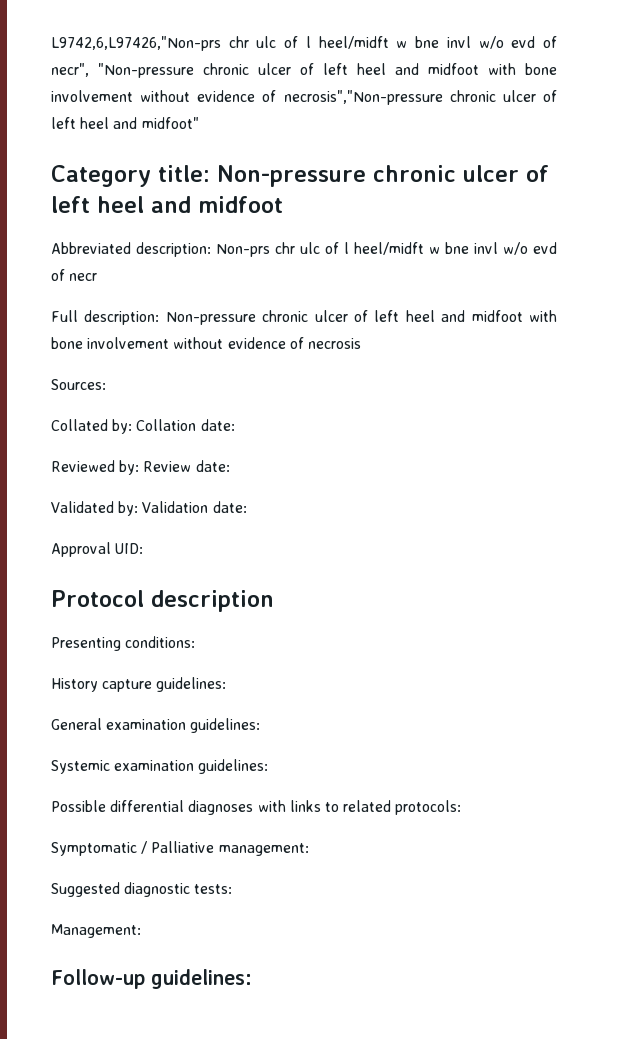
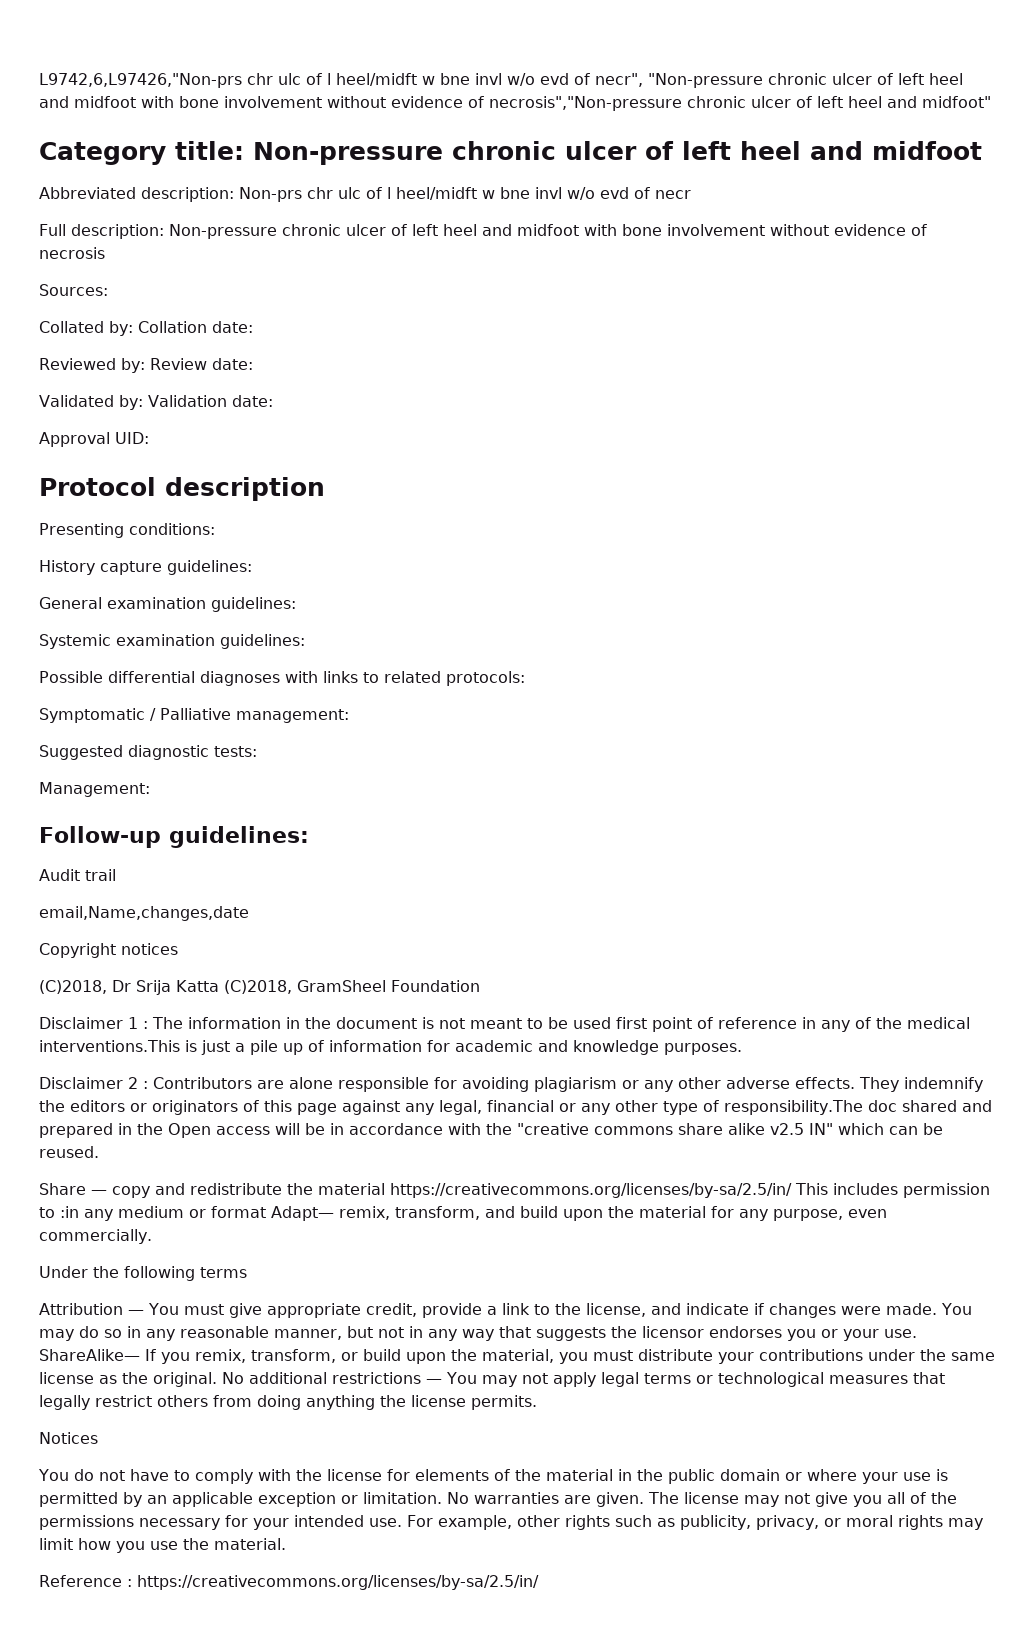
+ Audit trail
+ email,Name,changes,date
+ Copyright notices
+ (C)2018, Dr Srija Katta (C)2018, GramSheel Foundation
+ Disclaimer 1 : The information in the document is not meant to be used first point of reference in any of the medical interventions.This is just a pile up of information for academic and knowledge purposes.
+ Disclaimer 2 : Contributors are alone responsible for avoiding plagiarism or any other adverse effects. They indemnify the editors or originators of this page against any legal, financial or any other type of responsibility.The doc shared and prepared in the Open access will be in accordance with the "creative commons share alike v2.5 IN" which can be reused.
+ Share — copy and redistribute the material https://creativecommons.org/licenses/by-sa/2.5/in/ This includes permission to :in any medium or format Adapt— remix, transform, and build upon the material for any purpose, even commercially.
+ Under the following terms
+ Attribution — You must give appropriate credit, provide a link to the license, and indicate if changes were made. You may do so in any reasonable manner, but not in any way that suggests the licensor endorses you or your use. ShareAlike— If you remix, transform, or build upon the material, you must distribute your contributions under the same license as the original. No additional restrictions — You may not apply legal terms or technological measures that legally restrict others from doing anything the license permits.
+ Notices
+ You do not have to comply with the license for elements of the material in the public domain or where your use is permitted by an applicable exception or limitation. No warranties are given. The license may not give you all of the permissions necessary for your intended use. For example, other rights such as publicity, privacy, or moral rights may limit how you use the material.
+ Reference : https://creativecommons.org/licenses/by-sa/2.5/in/

